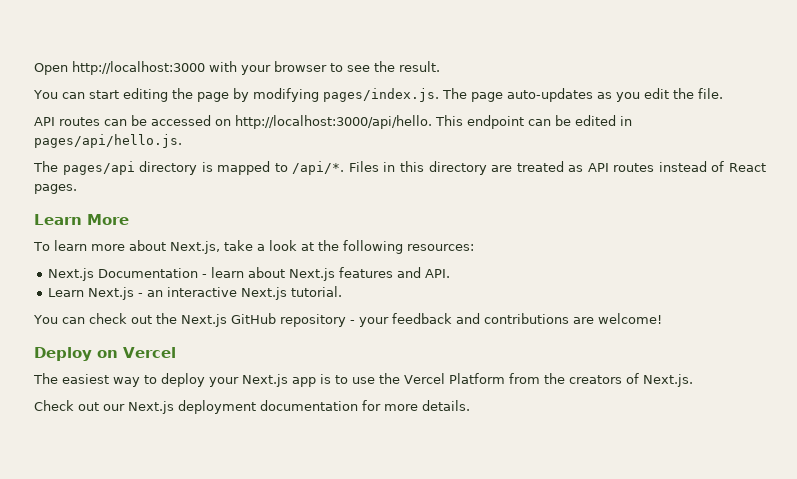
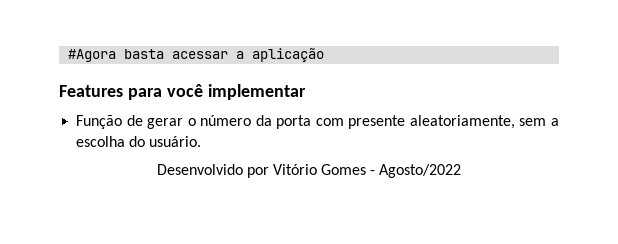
- Open http://localhost:3000 with your browser to see the result.
- You can start editing the page by modifying pages/index.js. The page auto-updates as you edit the file.
- API routes can be accessed on http://localhost:3000/api/hello. This endpoint can be edited in pages/api/hello.js.
- The pages/api directory is mapped to /api/*. Files in this directory are treated as API routes instead of React pages.
- Learn More
- To learn more about Next.js, take a look at the following resources:
- Next.js Documentation - learn about Next.js features and API.
- Learn Next.js - an interactive Next.js tutorial.
- You can check out the Next.js GitHub repository - your feedback and contributions are welcome!
- Deploy on Vercel
- The easiest way to deploy your Next.js app is to use the Vercel Platform from the creators of Next.js.
- Check out our Next.js deployment documentation for more details.
+ #Agora basta acessar a aplicação
+ Features para você implementar
+ Função de gerar o número da porta com presente aleatoriamente, sem a escolha do usuário.
+ Desenvolvido por Vitório Gomes - Agosto/2022

